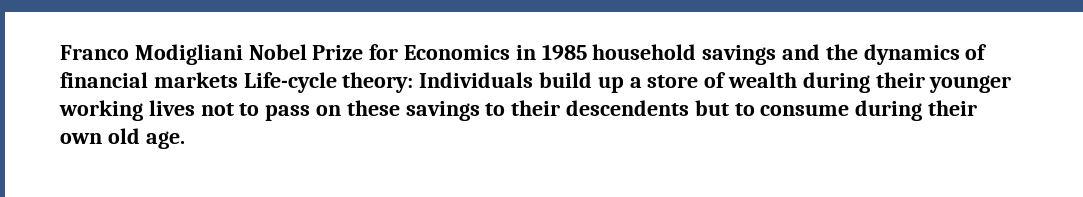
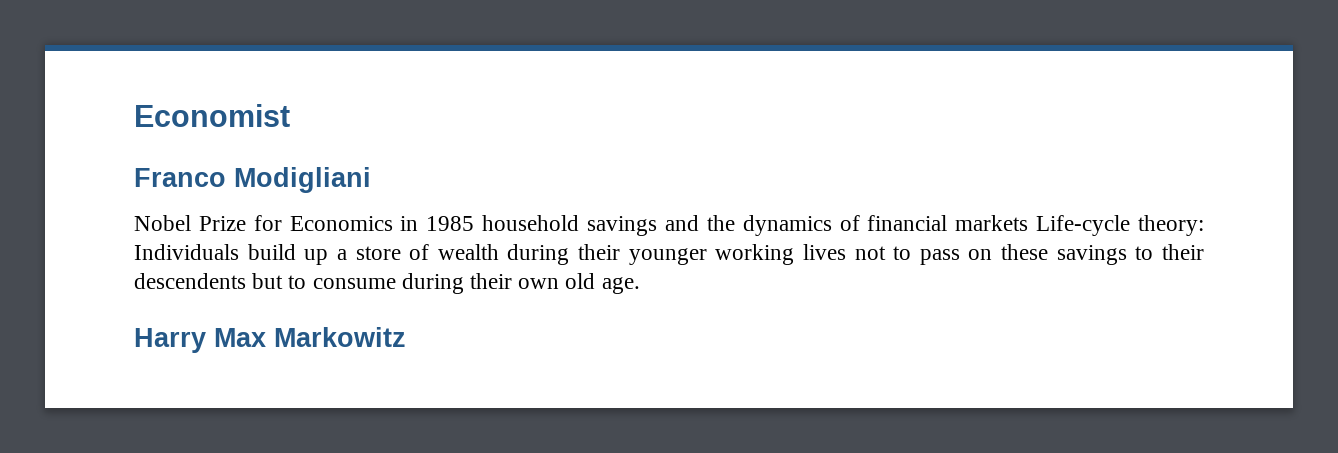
+ Economist
- Franco Modigliani Nobel Prize for Economics in 1985 household savings and the dynamics of financial markets Life-cycle theory: Individuals build up a store of wealth during their younger working lives not to pass on these savings to their descendents but to consume during their own old age.
+ Franco Modigliani
+ Nobel Prize for Economics in 1985 household savings and the dynamics of financial markets Life-cycle theory: Individuals build up a store of wealth during their younger working lives not to pass on these savings to their descendents but to consume during their own old age.
+ Harry Max Markowitz

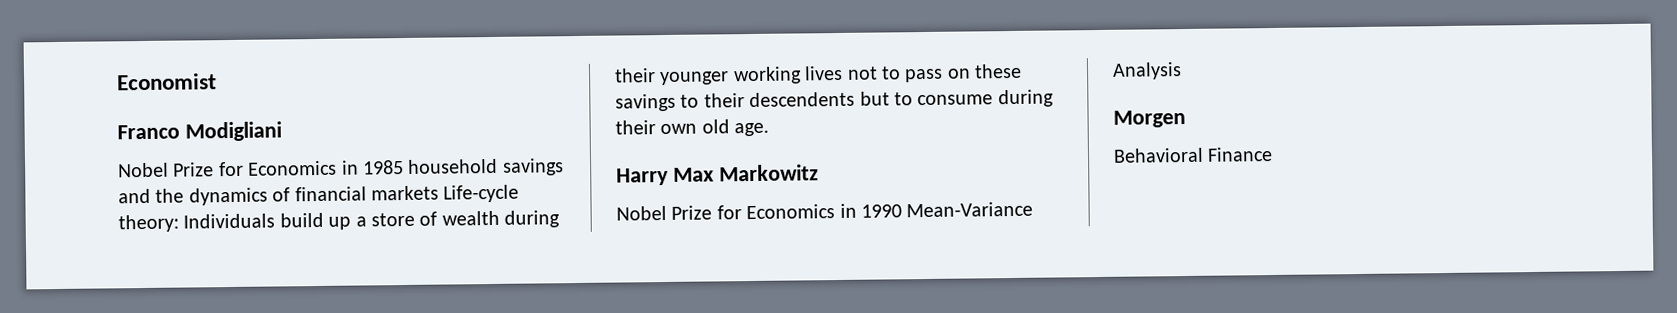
+ Nobel Prize for Economics in 1990 Mean-Variance Analysis
+ Morgen
+ Behavioral Finance

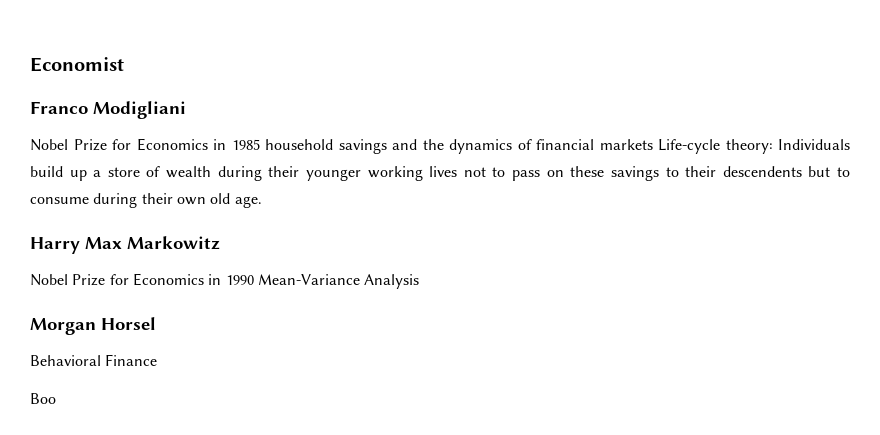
- Morgen
+ Morgan Horsel
+ Boo

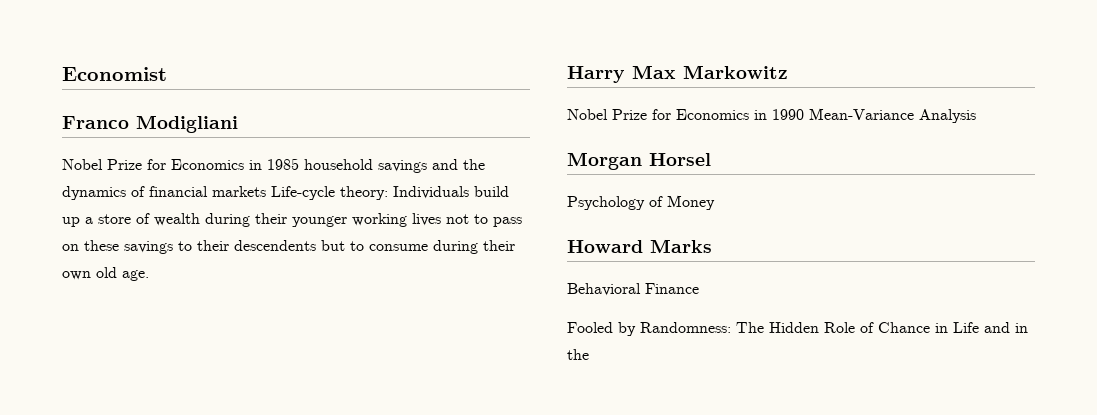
+ Psychology of Money
+ Howard Marks
  Behavioral Finance
- Boo
+ Fooled by Randomness: The Hidden Role of Chance in Life and in the

